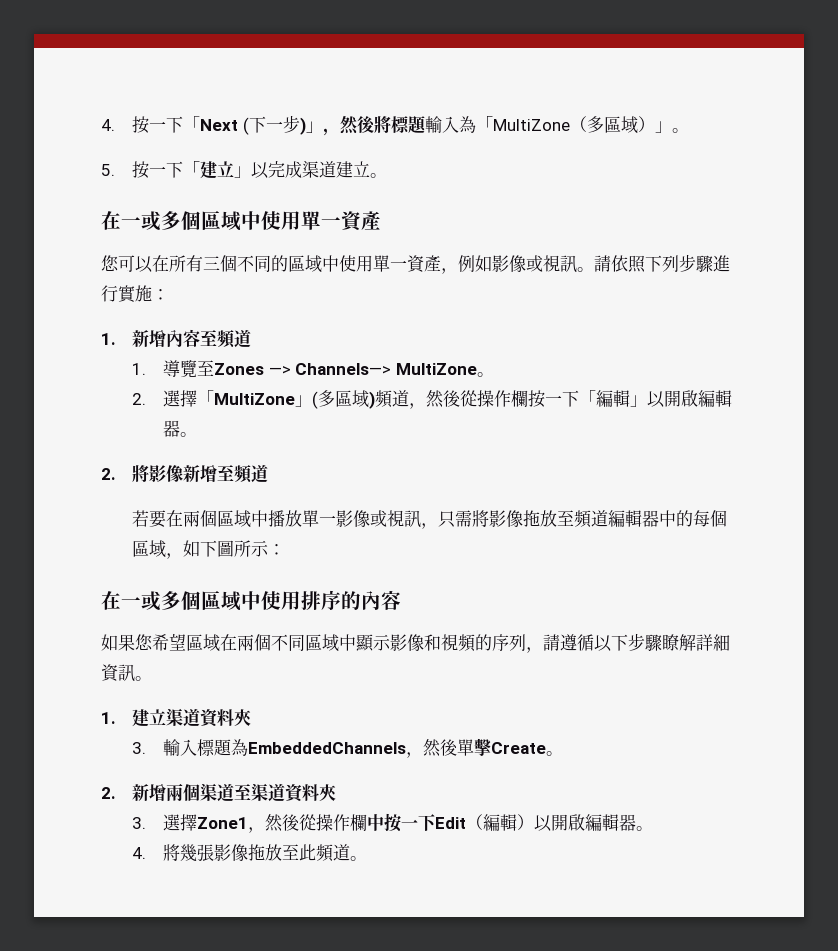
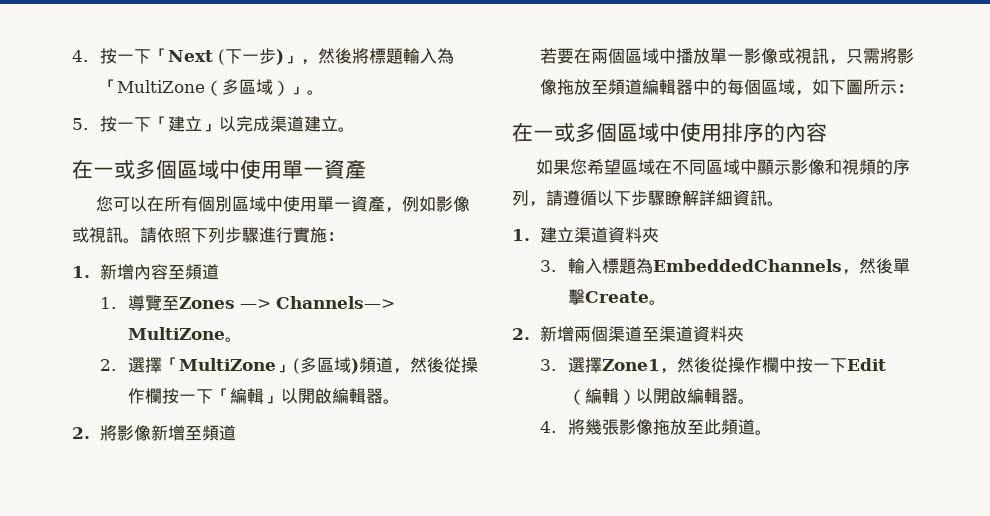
- 您可以在所有三個不同的區域中使用單一資產，例如影像或視訊。
+ 您可以在所有個別區域中使用單一資產，例如影像或視訊。
- 如果您希望區域在兩個不同區域中顯示影像和視頻的序列，請遵循以下步驟瞭解詳細資訊。
+ 如果您希望區域在不同區域中顯示影像和視頻的序列，請遵循以下步驟瞭解詳細資訊。

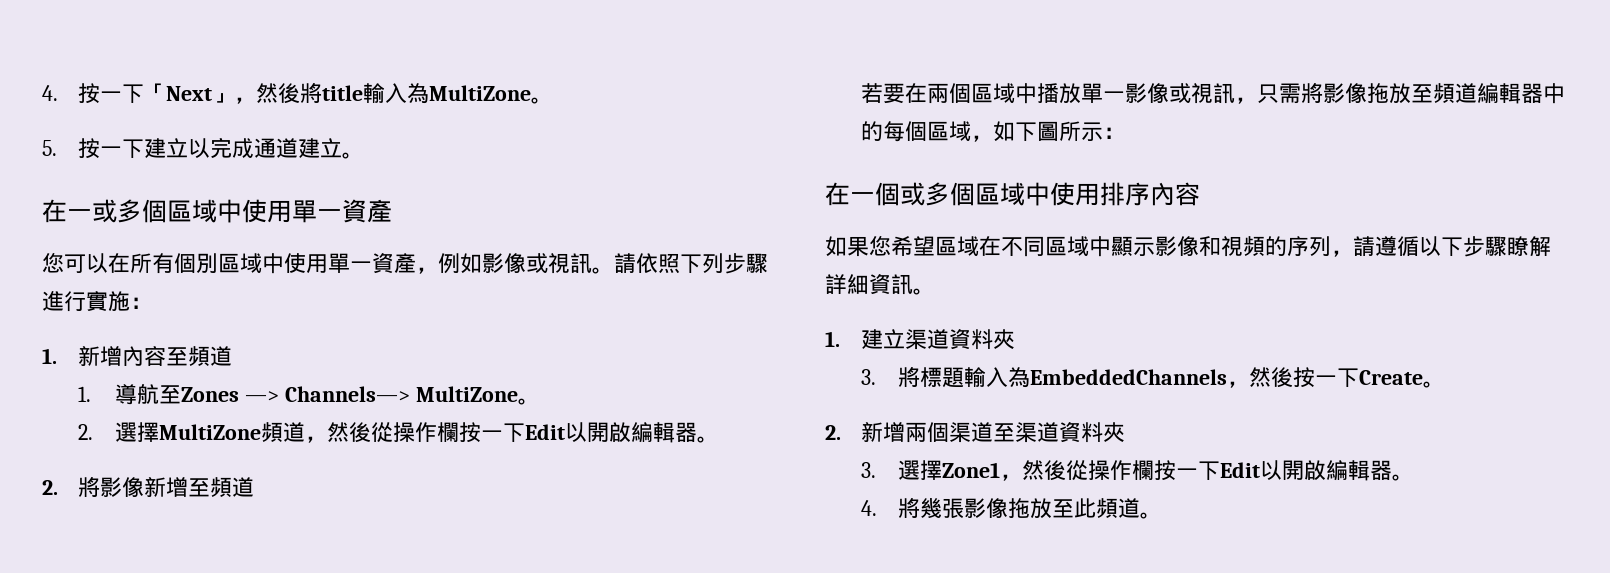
- 4.按一下「Next (下一步)」，然後將標題輸入為「MultiZone（多區域）」。
+ 4.按一下「Next」，然後將title輸入為MultiZone。
- 5.按一下「建立」以完成渠道建立。
+ 5.按一下建立以完成通道建立。
- 1.導覽至Zones —> Channels—> MultiZone。
+ 1.導航至Zones —> Channels—> MultiZone。
- 2.選擇「MultiZone」(多區域)頻道，然後從操作欄按一下「編輯」以開啟編輯器。
+ 2.選擇MultiZone頻道，然後從操作欄按一下Edit以開啟編輯器。
- 在一或多個區域中使用排序的內容
+ 在一個或多個區域中使用排序內容
- 3.輸入標題為EmbeddedChannels，然後單擊Create。
+ 3.將標題輸入為EmbeddedChannels，然後按一下Create。
- 3.選擇Zone1，然後從操作欄中按一下Edit（編輯）以開啟編輯器。
+ 3.選擇Zone1，然後從操作欄按一下Edit以開啟編輯器。

